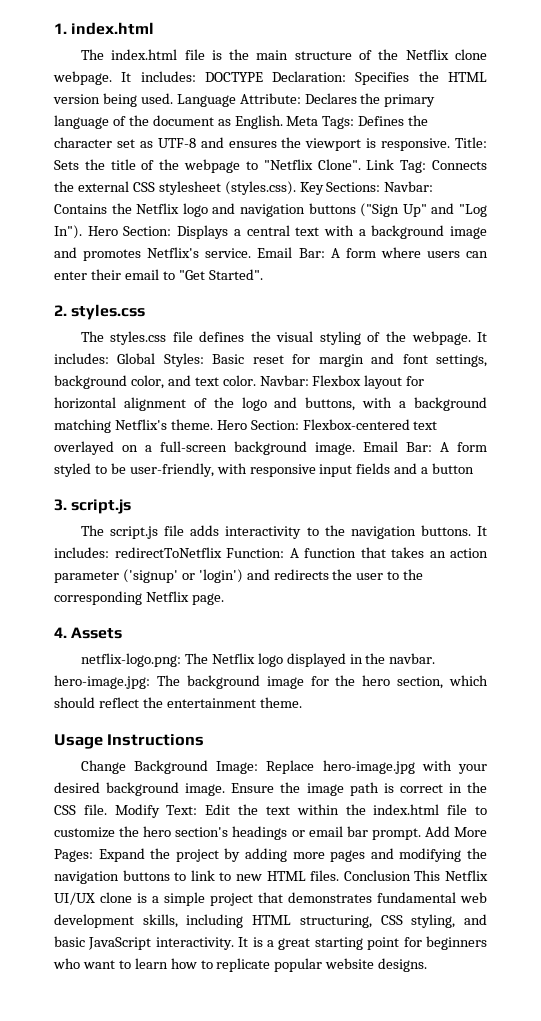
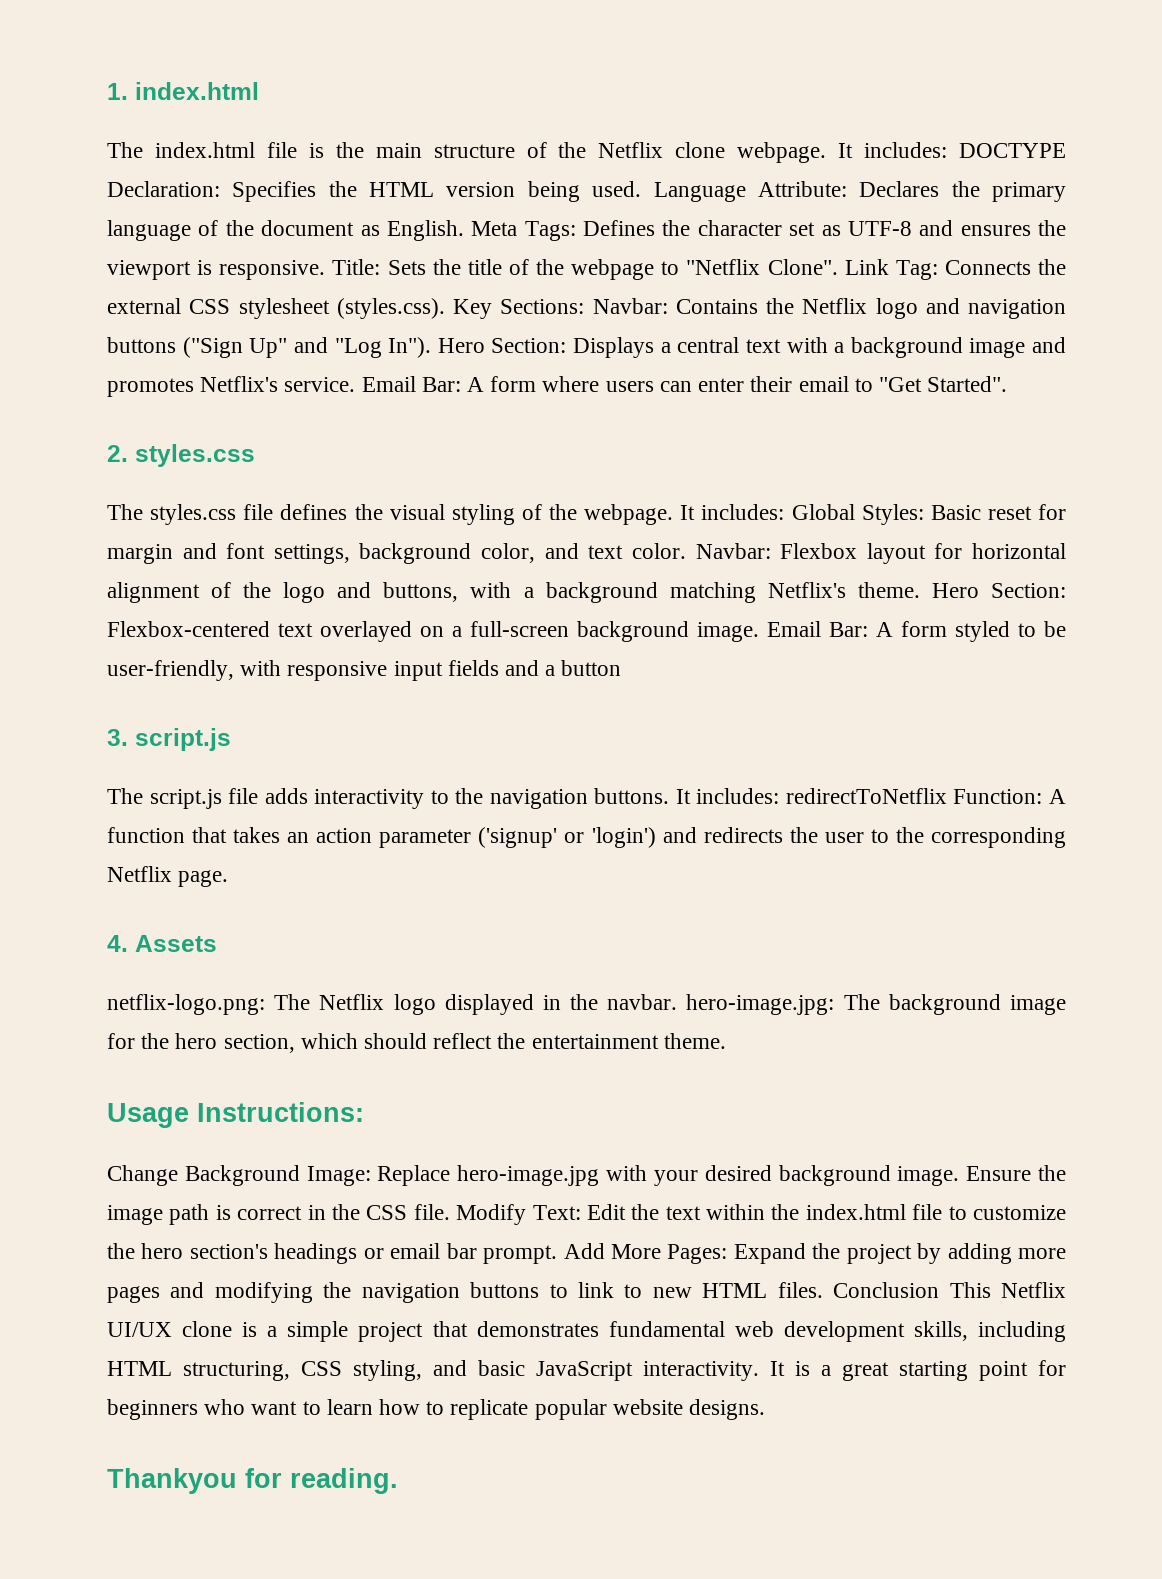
- Usage Instructions
+ Usage Instructions:
+ Thankyou for reading.

